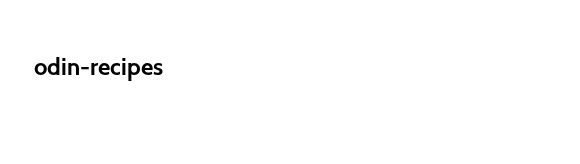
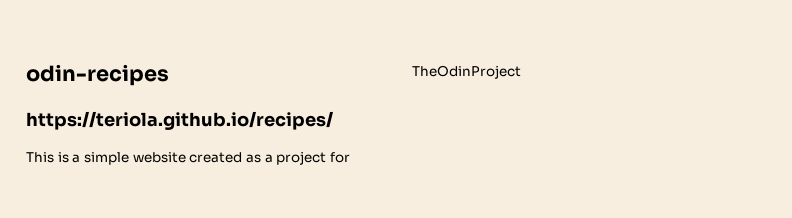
+ https://teriola.github.io/recipes/
+ This is a simple website created as a project for TheOdinProject

